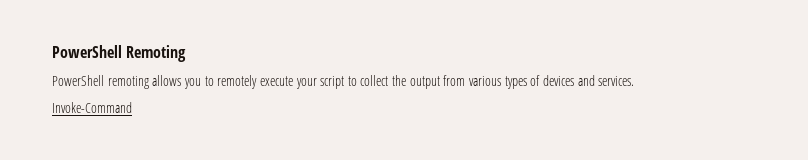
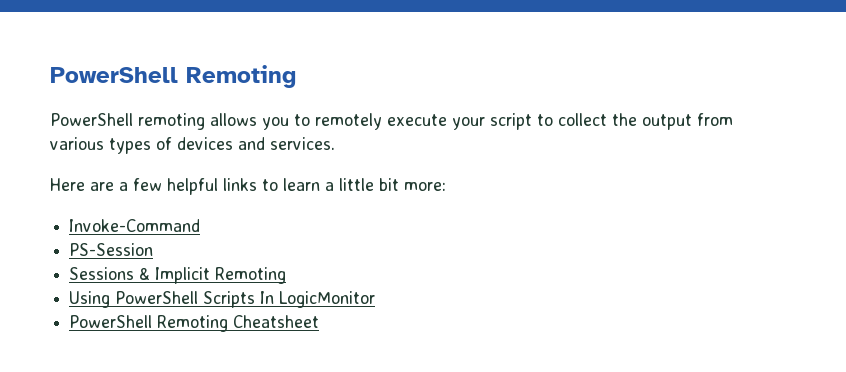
+ Here are a few helpful links to learn a little bit more:
  Invoke-Command
+ PS-Session
+ Sessions & Implicit Remoting
+ Using PowerShell Scripts In LogicMonitor
+ PowerShell Remoting Cheatsheet

